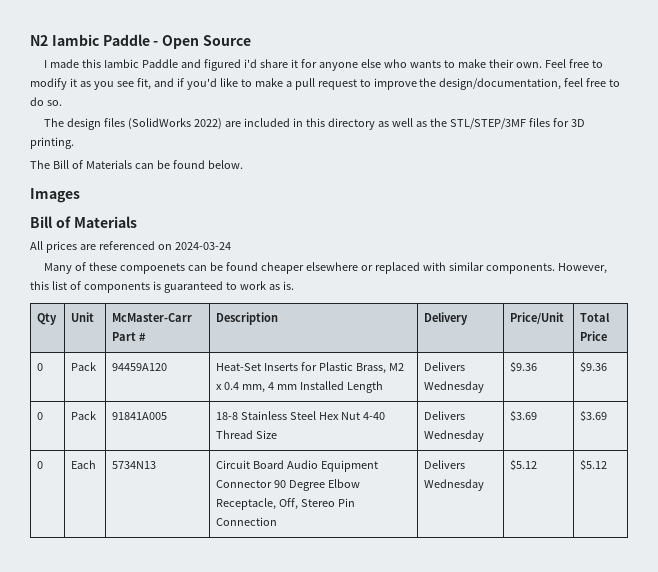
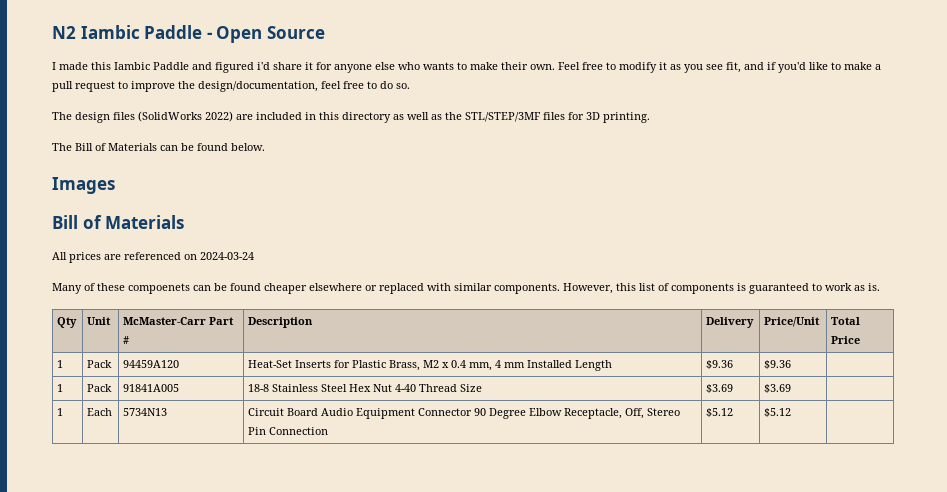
- 0 | Pack | 94459A120 | Heat-Set Inserts for Plastic Brass, M2 x 0.4 mm, 4 mm Installed Length | Delivers Wednesday | $9.36 | $9.36
- 0 | Pack | 91841A005 | 18-8 Stainless Steel Hex Nut 4-40 Thread Size | Delivers Wednesday | $3.69 | $3.69
- 0 | Each | 5734N13 | Circuit Board Audio Equipment Connector 90 Degree Elbow Receptacle, Off, Stereo Pin Connection | Delivers Wednesday | $5.12 | $5.12
+ 1 | Pack | 94459A120 | Heat-Set Inserts for Plastic Brass, M2 x 0.4 mm, 4 mm Installed Length | $9.36 | $9.36 |
+ 1 | Pack | 91841A005 | 18-8 Stainless Steel Hex Nut 4-40 Thread Size | $3.69 | $3.69 |
+ 1 | Each | 5734N13 | Circuit Board Audio Equipment Connector 90 Degree Elbow Receptacle, Off, Stereo Pin Connection | $5.12 | $5.12 |

